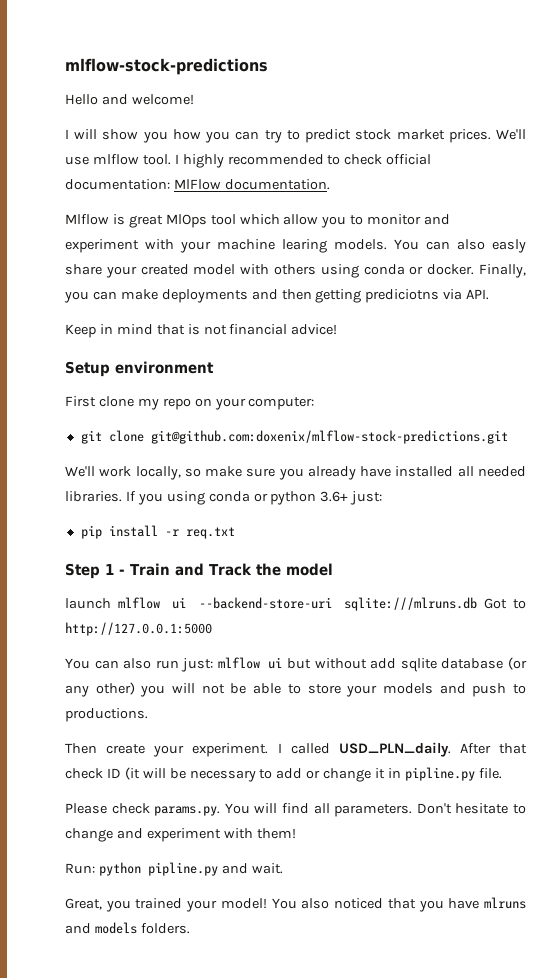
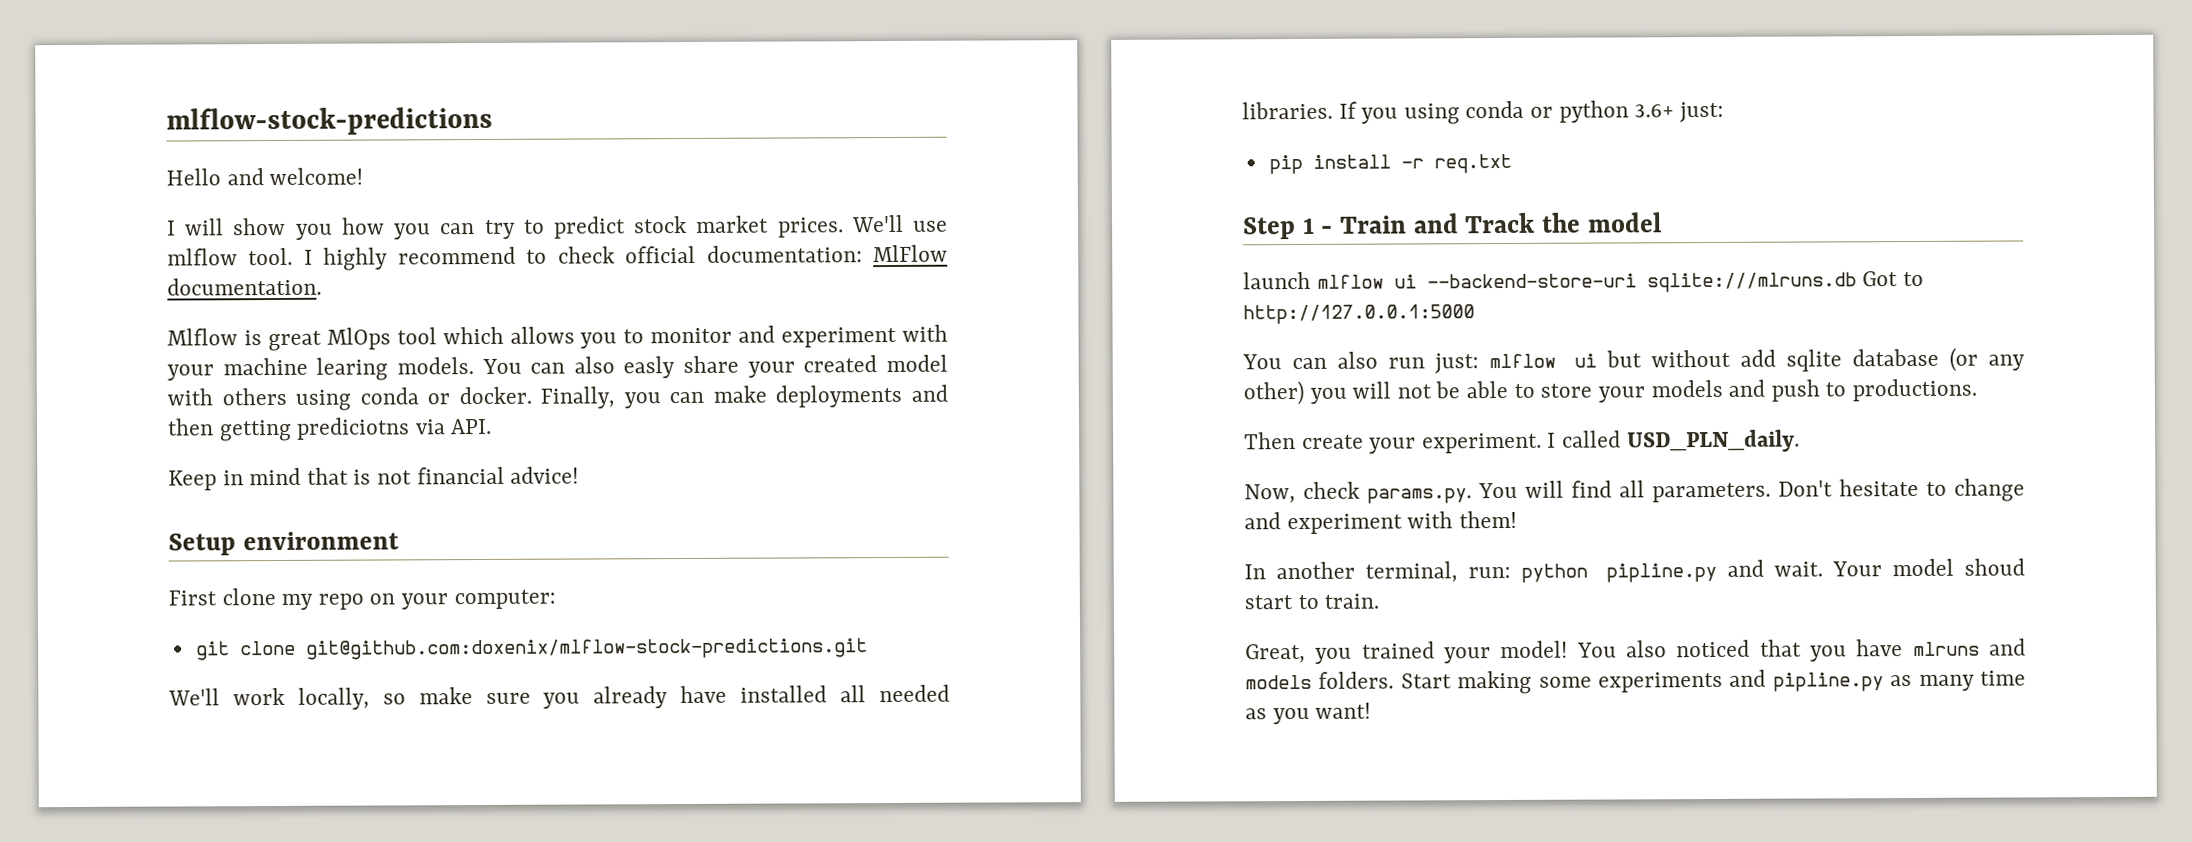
- I highly recommended to check official documentation: MlFlow documentation.
+ I highly recommend to check official documentation: MlFlow documentation.
- Mlflow is great MlOps tool which allow you to monitor and experiment with your machine learing models.
+ Mlflow is great MlOps tool which allows you to monitor and experiment with your machine learing models.
- I called USD_PLN_daily. After that check ID (it will be necessary to add or change it in pipline.py file.
- Please check params.py. You will find all parameters.
+ I called USD_PLN_daily.
+ Now, check params.py. You will find all parameters.
- Run: python pipline.py and wait.
+ In another terminal, run: python pipline.py and wait. Your model shoud start to train.
+ Start making some experiments and pipline.py as many time as you want!

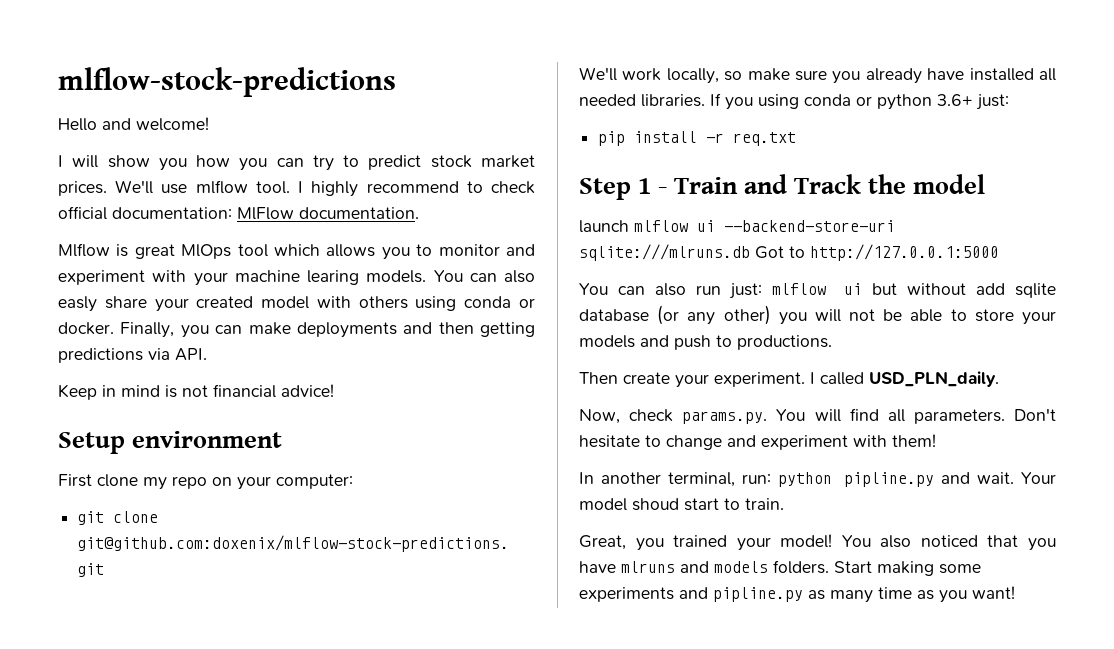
- Finally, you can make deployments and then getting prediciotns via API.
+ Finally, you can make deployments and then getting predictions via API.
- Keep in mind that is not financial advice!
+ Keep in mind is not financial advice!

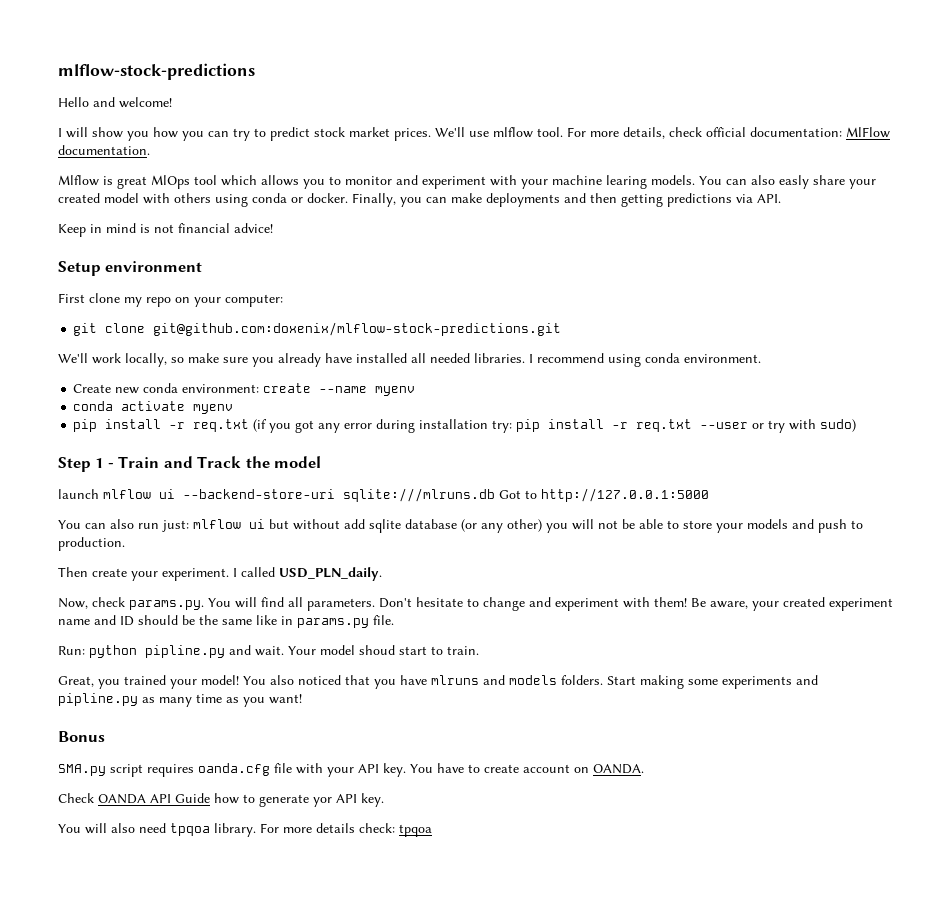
- I highly recommend to check official documentation: MlFlow documentation.
+ For more details, check official documentation: MlFlow documentation.
- If you using conda or python 3.6+ just:
- pip install -r req.txt
+ I recommend using conda environment.
+ Create new conda environment: create --name myenv
+ conda activate myenv
+ pip install -r req.txt (if you got any error during installation try: pip install -r req.txt --user or try with sudo)
- You can also run just: mlflow ui but without add sqlite database (or any other) you will not be able to store your models and push to productions.
+ You can also run just: mlflow ui but without add sqlite database (or any other) you will not be able to store your models and push to production.
- Don't hesitate to change and experiment with them!
- In another terminal, run: python pipline.py and wait.
+ Don't hesitate to change and experiment with them! Be aware, your created experiment name and ID should be the same like in params.py file.
+ Run: python pipline.py and wait.
+ Bonus
+ SMA.py script requires oanda.cfg file with your API key. You have to create account on OANDA.
+ Check OANDA API Guide how to generate yor API key.
+ You will also need tpqoa library. For more details check: tpqoa

